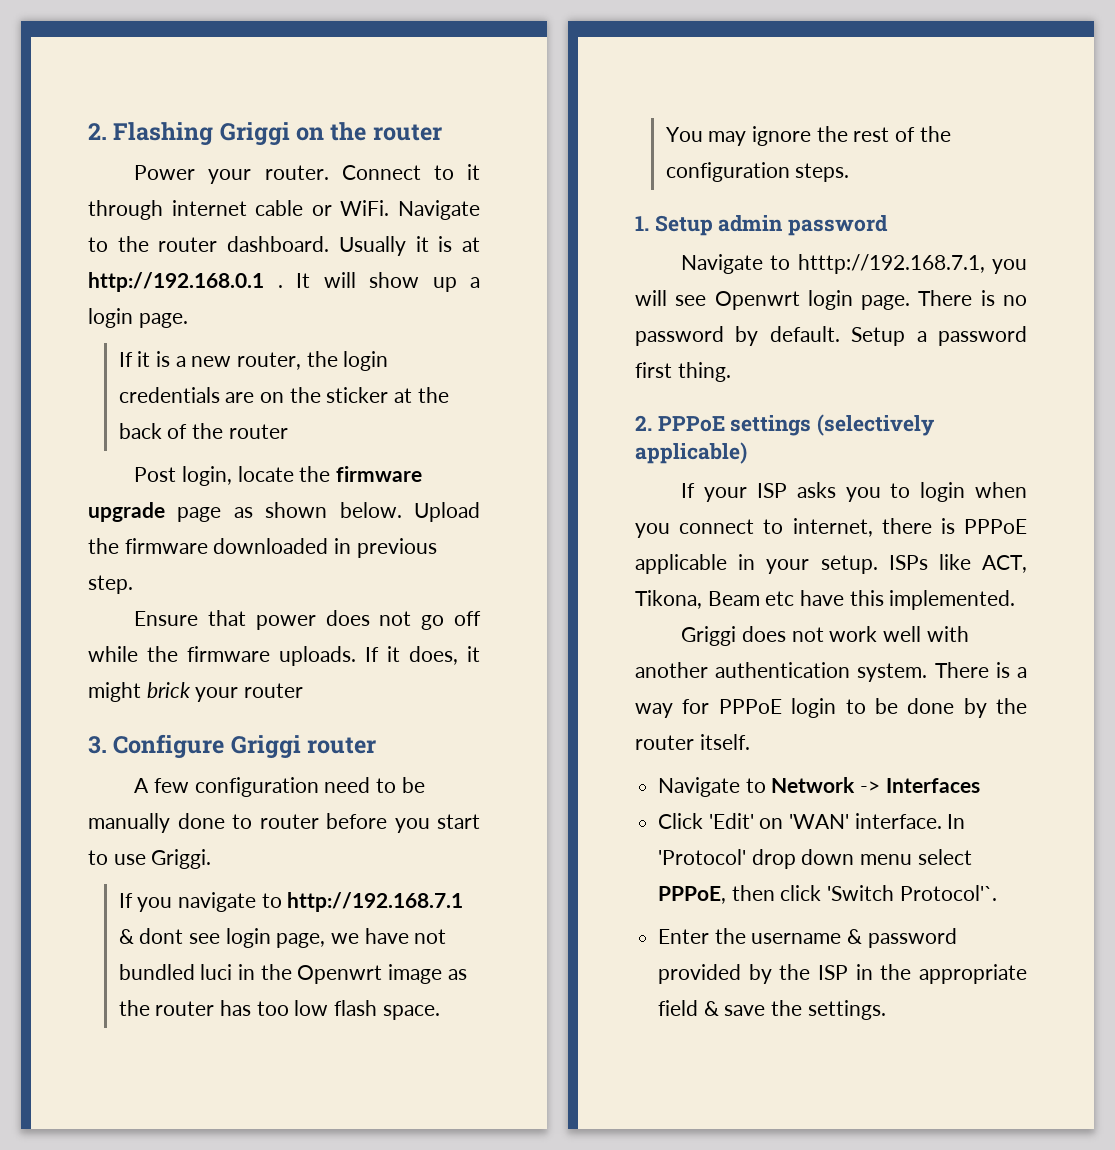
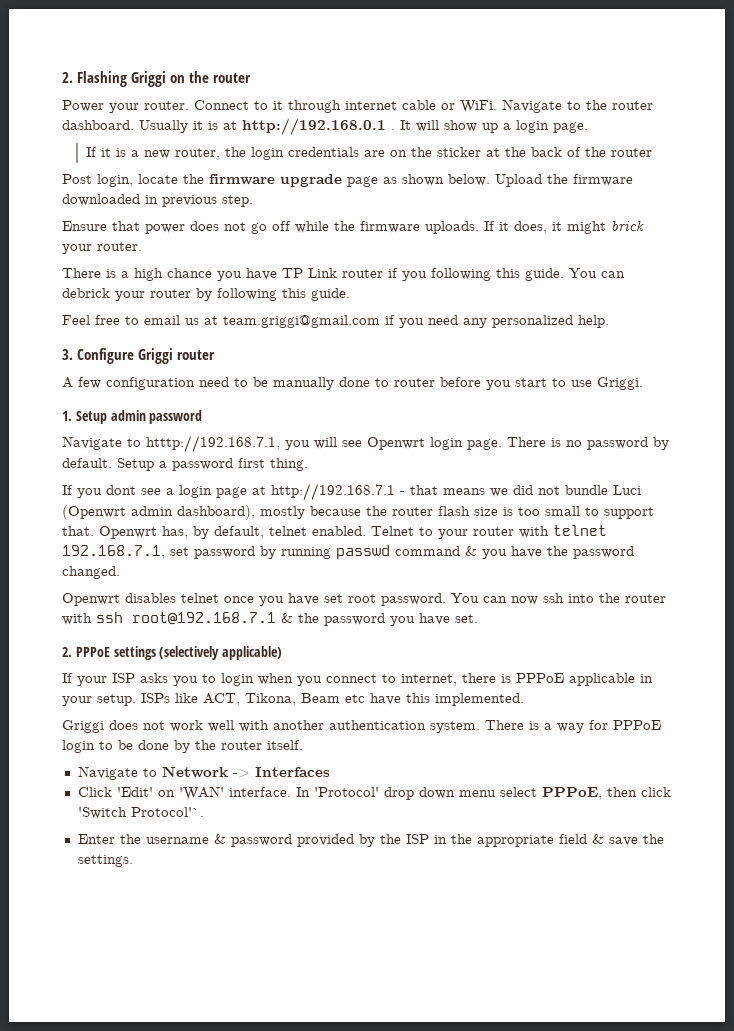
- If it does, it might brick your router
+ If it does, it might brick your router.
+ There is a high chance you have TP Link router if you following this guide. You can debrick your router by following this guide.
+ Feel free to email us at team.griggi@gmail.com if you need any personalized help.
- If you navigate to http://192.168.7.1 & dont see login page, we have not bundled luci in the Openwrt image as the router has too low flash space. You may ignore the rest of the configuration steps.
+ If you dont see a login page at http://192.168.7.1 - that means we did not bundle Luci (Openwrt admin dashboard), mostly because the router flash size is too small to support that. Openwrt has, by default, telnet enabled. Telnet to your router with telnet 192.168.7.1, set password by running passwd command & you have the password changed.
+ Openwrt disables telnet once you have set root password. You can now ssh into the router with ssh root@192.168.7.1 & the password you have set.

